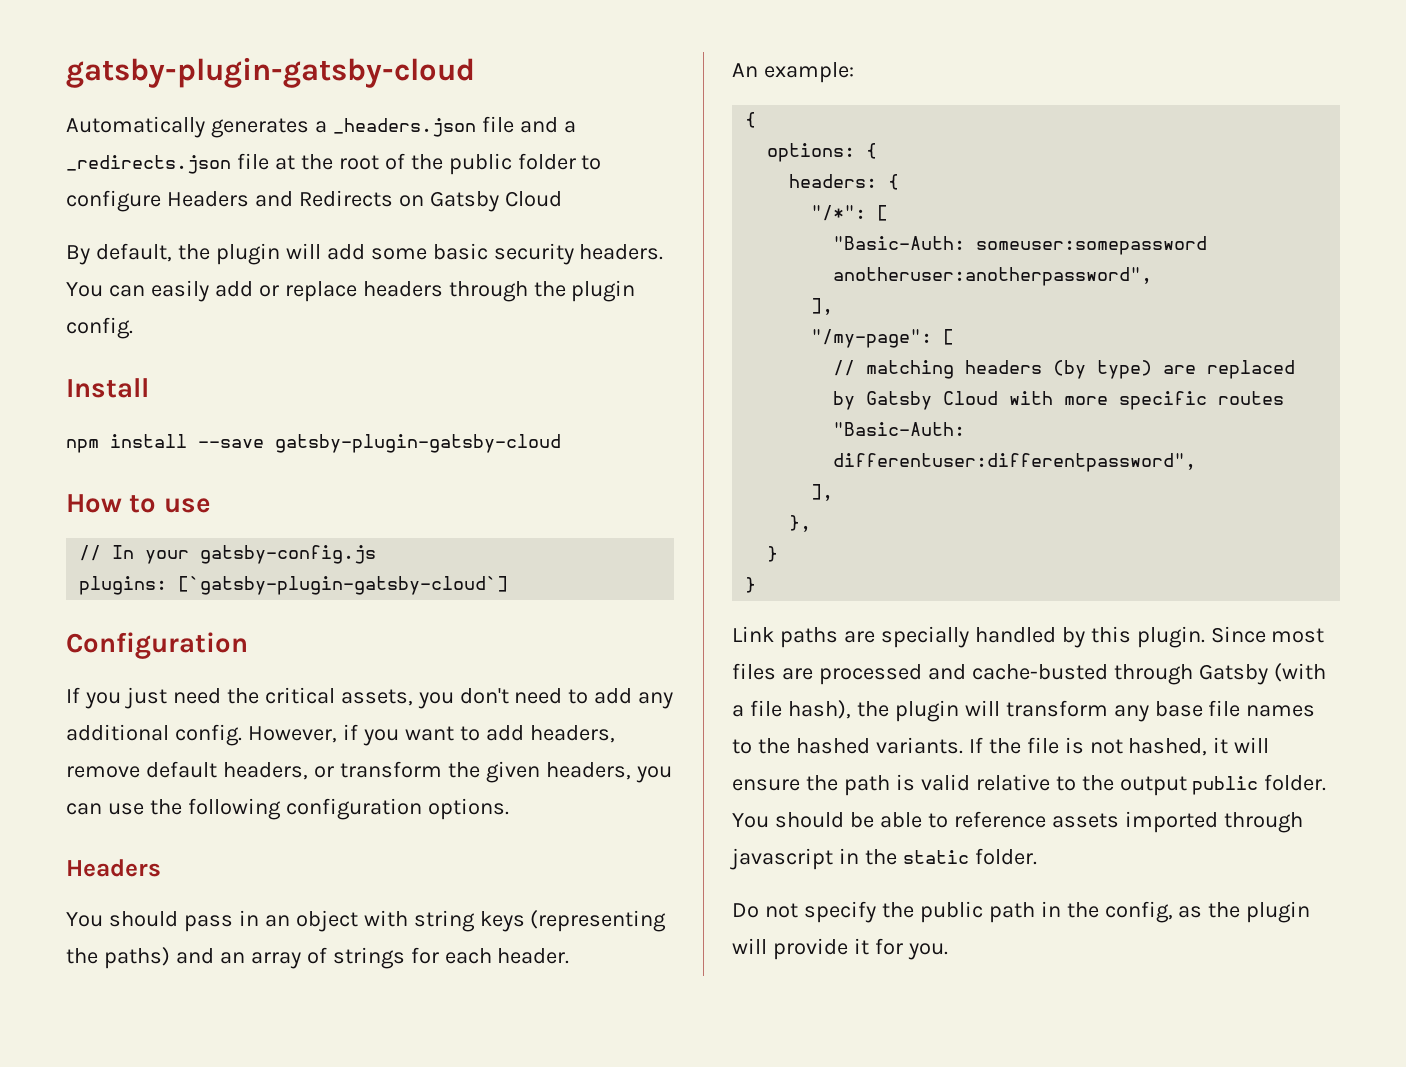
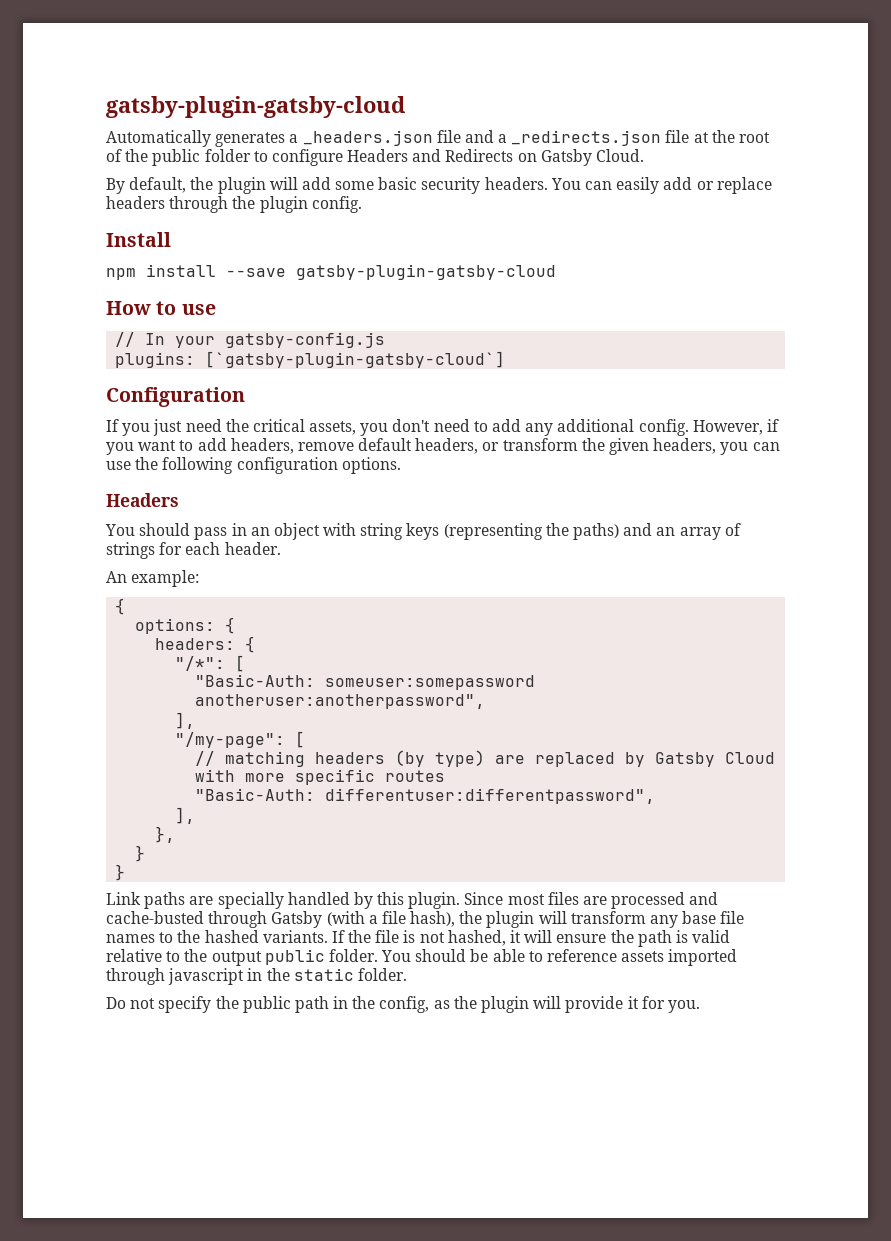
- Automatically generates a _headers.json file and a _redirects.json file at the root of the public folder to configure Headers and Redirects on Gatsby Cloud
+ Automatically generates a _headers.json file and a _redirects.json file at the root of the public folder to configure Headers and Redirects on Gatsby Cloud.

